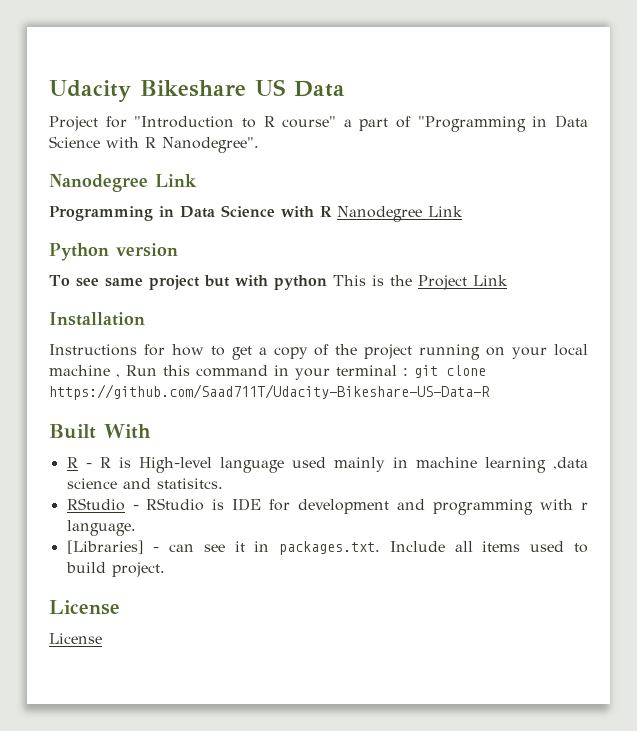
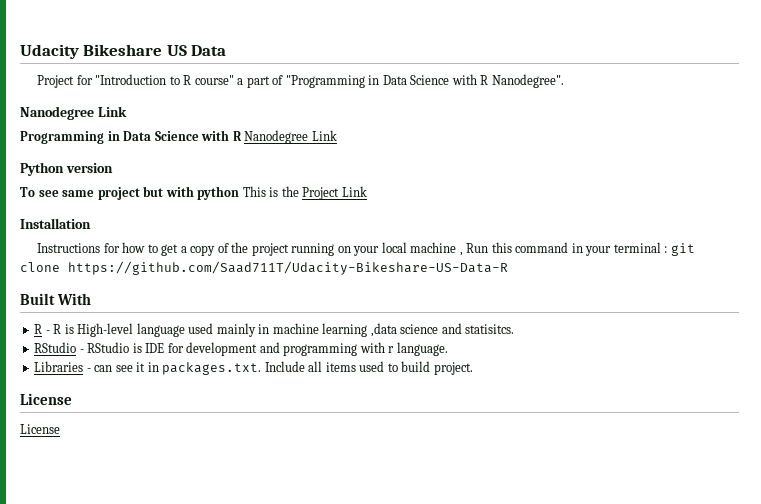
- [Libraries] - can see it in packages.txt. Include all items used to build project.
+ Libraries - can see it in packages.txt. Include all items used to build project.

